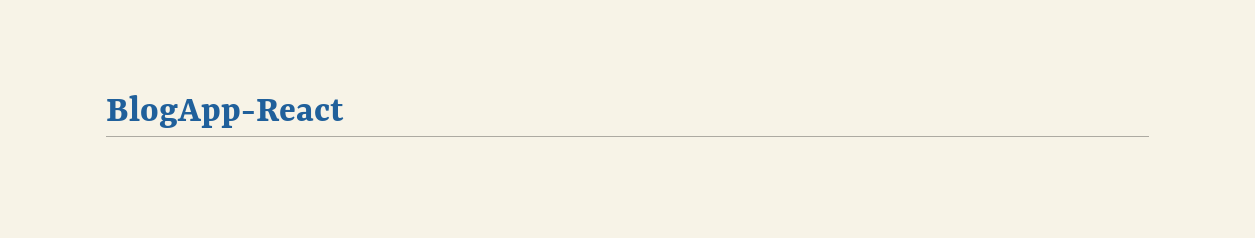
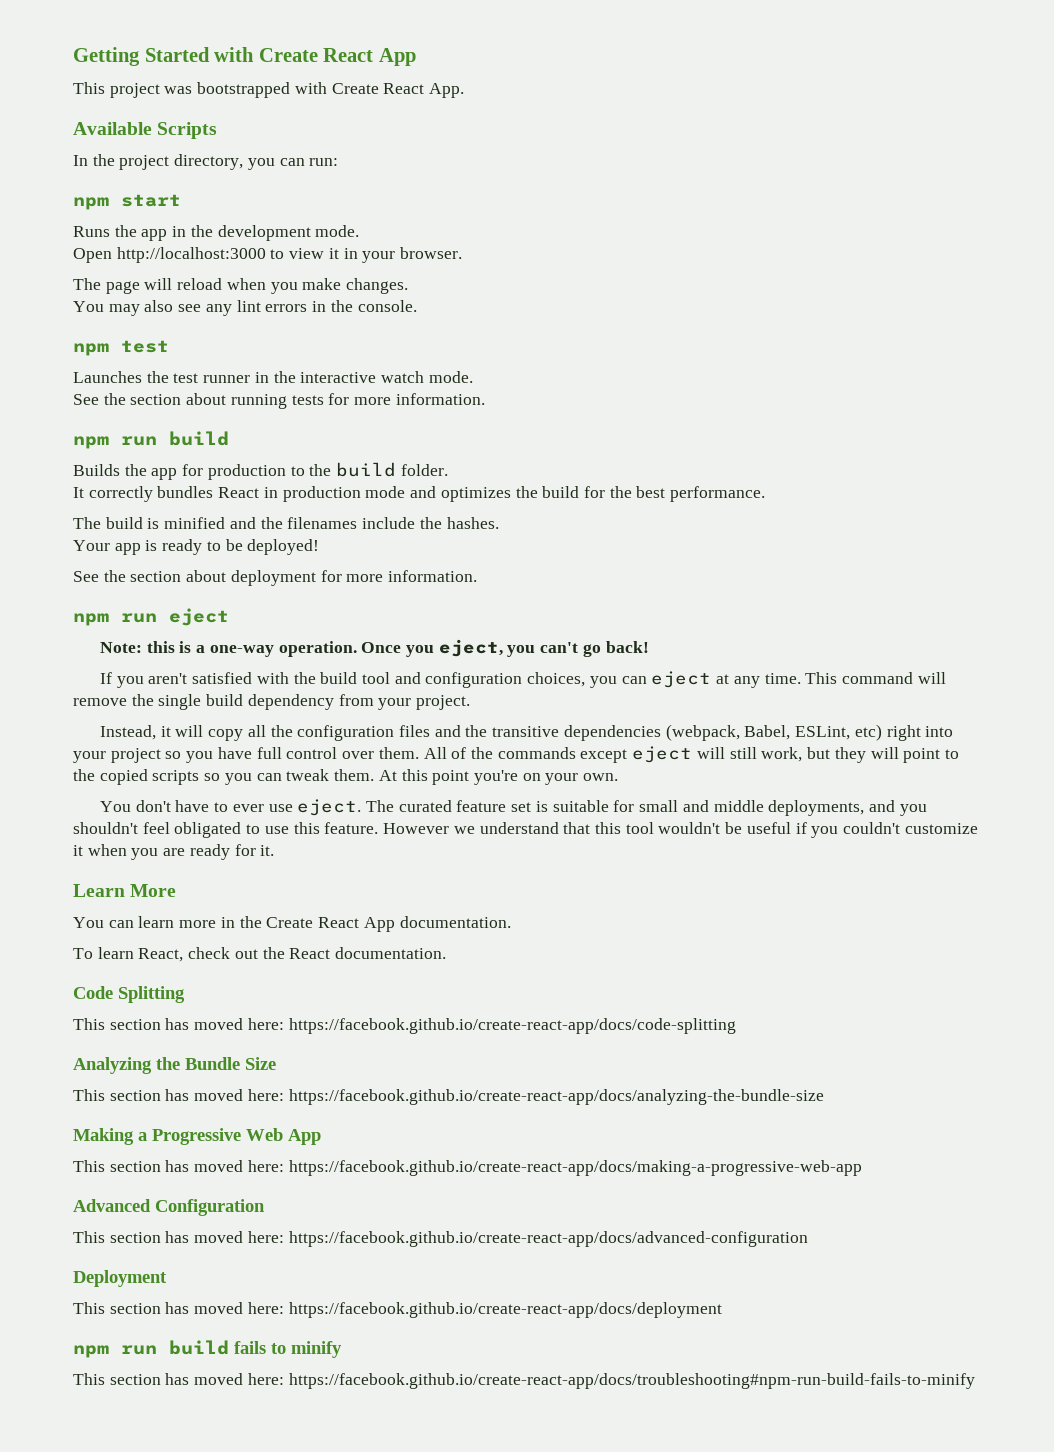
- BlogApp-React
+ Getting Started with Create React App
+ This project was bootstrapped with Create React App.
+ Available Scripts
+ In the project directory, you can run:
+ npm start
+ Runs the app in the development mode.
+ Open http://localhost:3000 to view it in your browser.
+ The page will reload when you make changes.
+ You may also see any lint errors in the console.
+ npm test
+ Launches the test runner in the interactive watch mode.
+ See the section about running tests for more information.
+ npm run build
+ Builds the app for production to the build folder.
+ It correctly bundles React in production mode and optimizes the build for the best performance.
+ The build is minified and the filenames include the hashes.
+ Your app is ready to be deployed!
+ See the section about deployment for more information.
+ npm run eject
+ Note: this is a one-way operation. Once you eject, you can't go back!
+ If you aren't satisfied with the build tool and configuration choices, you can eject at any time. This command will remove the single build dependency from your project.
+ Instead, it will copy all the configuration files and the transitive dependencies (webpack, Babel, ESLint, etc) right into your project so you have full control over them. All of the commands except eject will still work, but they will point to the copied scripts so you can tweak them. At this point you're on your own.
+ You don't have to ever use eject. The curated feature set is suitable for small and middle deployments, and you shouldn't feel obligated to use this feature. However we understand that this tool wouldn't be useful if you couldn't customize it when you are ready for it.
+ Learn More
+ You can learn more in the Create React App documentation.
+ To learn React, check out the React documentation.
+ Code Splitting
+ This section has moved here: https://facebook.github.io/create-react-app/docs/code-splitting
+ Analyzing the Bundle Size
+ This section has moved here: https://facebook.github.io/create-react-app/docs/analyzing-the-bundle-size
+ Making a Progressive Web App
+ This section has moved here: https://facebook.github.io/create-react-app/docs/making-a-progressive-web-app
+ Advanced Configuration
+ This section has moved here: https://facebook.github.io/create-react-app/docs/advanced-configuration
+ Deployment
+ This section has moved here: https://facebook.github.io/create-react-app/docs/deployment
+ npm run build fails to minify
+ This section has moved here: https://facebook.github.io/create-react-app/docs/troubleshooting#npm-run-build-fails-to-minify

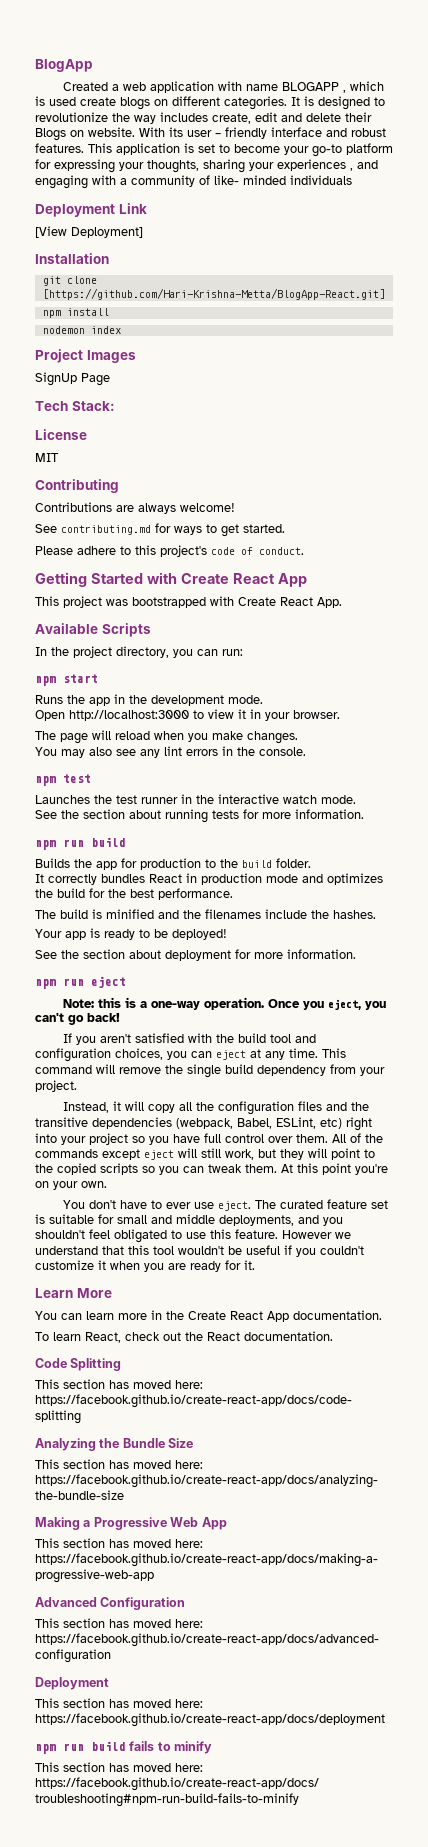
+ BlogApp
+ Created a web application with name BLOGAPP , which is used create blogs on different categories. It is designed to revolutionize the way includes create, edit and delete their Blogs on website. With its user – friendly interface and robust features. This application is set to become your go-to platform for expressing your thoughts, sharing your experiences , and engaging with a community of like- minded individuals
+ Deployment Link
+ [View Deployment]
+ Installation
+ git clone [https://github.com/Hari-Krishna-Metta/BlogApp-React.git]
+ npm install
+ nodemon index
+ Project Images
+ SignUp Page
+ Tech Stack:
+ License
+ MIT
+ Contributing
+ Contributions are always welcome!
+ See contributing.md for ways to get started.
+ Please adhere to this project's code of conduct.

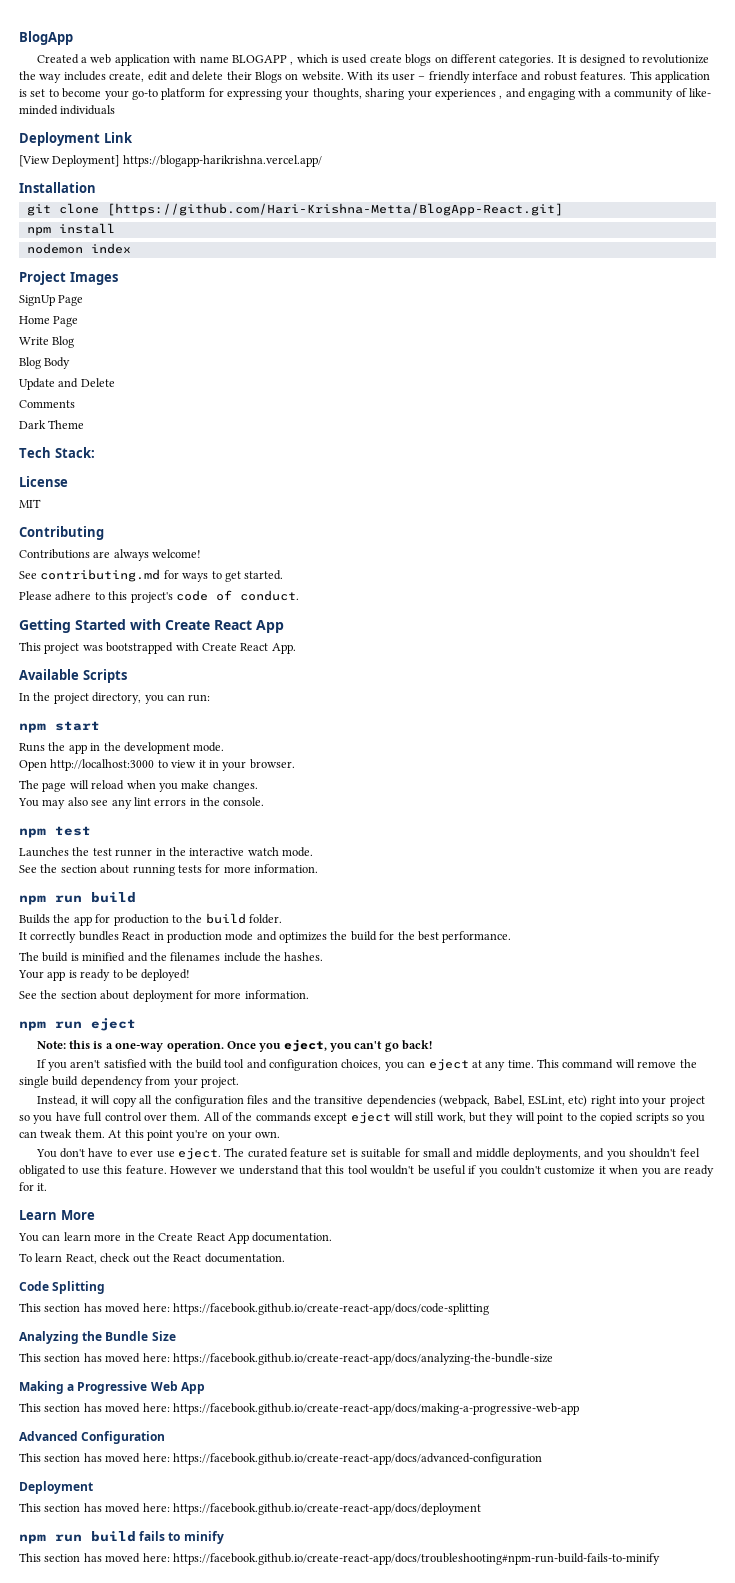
- [View Deployment]
+ [View Deployment] https://blogapp-harikrishna.vercel.app/
+ Home Page
+ Write Blog
+ Blog Body
+ Update and Delete
+ Comments
+ Dark Theme

